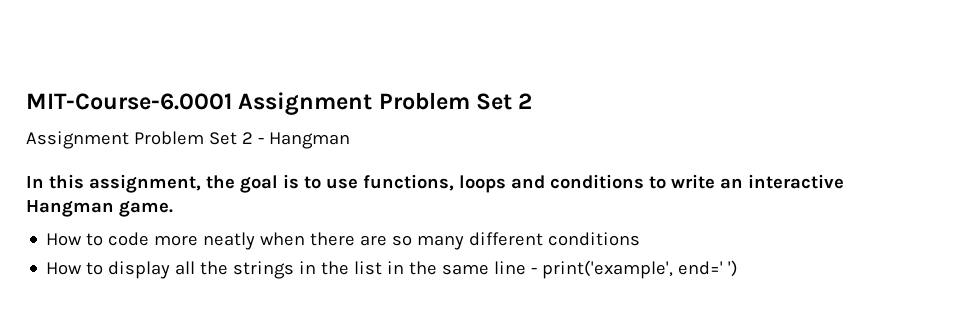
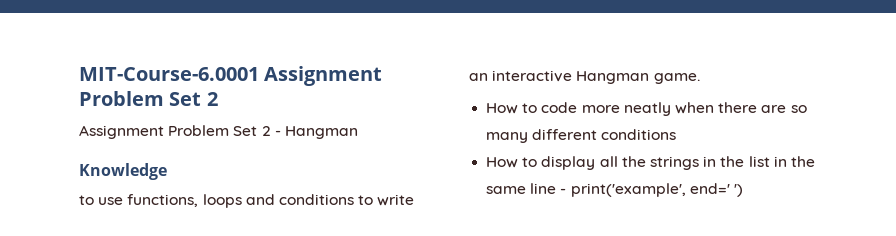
- In this assignment, the goal is to use functions, loops and conditions to write an interactive Hangman game.
+ Knowledge
+ to use functions, loops and conditions to write an interactive Hangman game.

